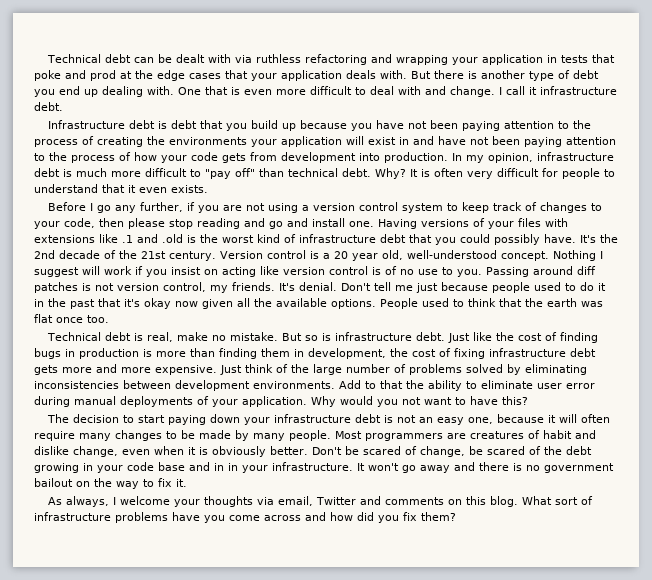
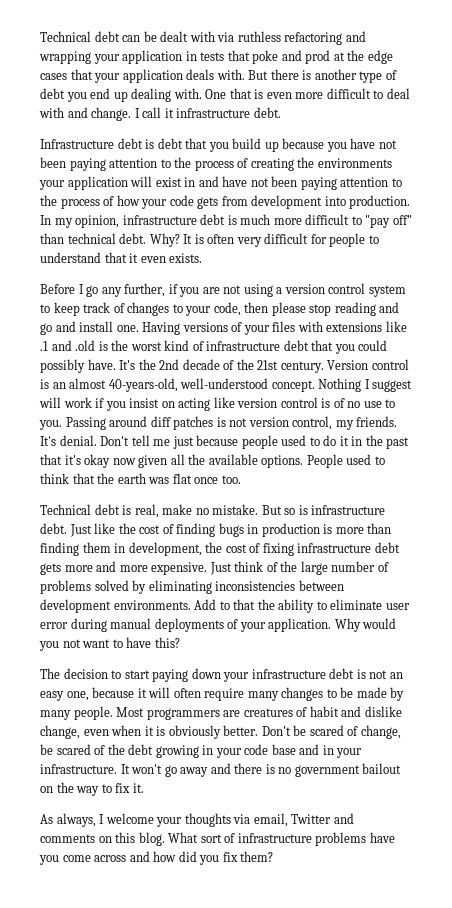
- Version control is a 20 year old, well-understood concept.
+ Version control is an almost 40-years-old, well-understood concept.
- Don't be scared of change, be scared of the debt growing in your code base and in in your infrastructure.
+ Don't be scared of change, be scared of the debt growing in your code base and in your infrastructure.

